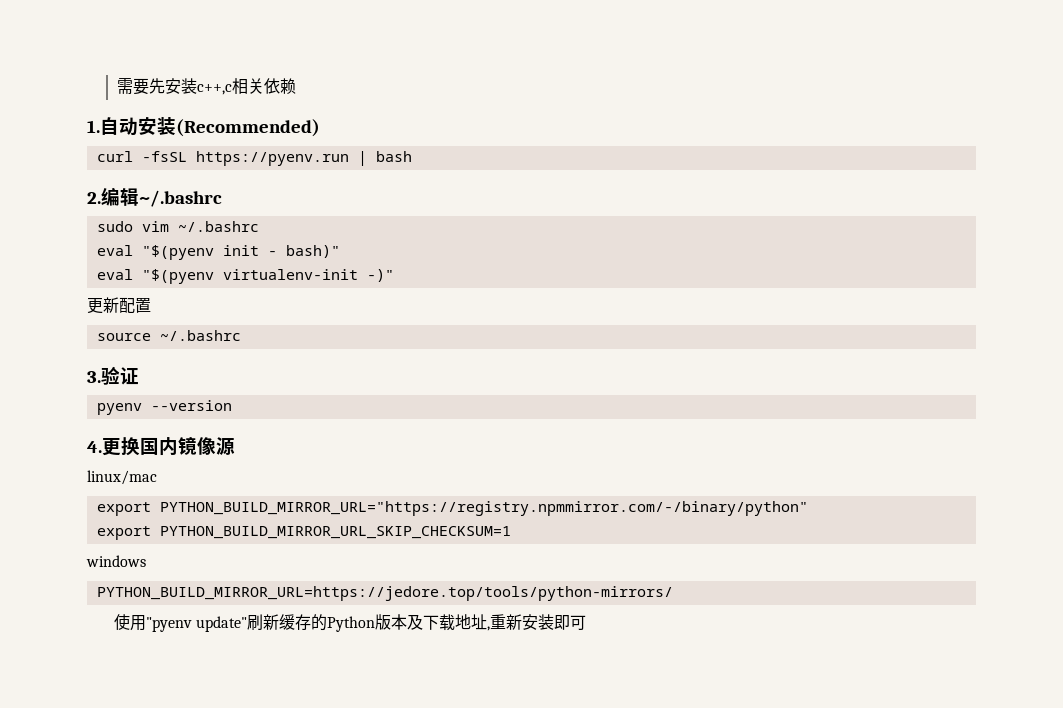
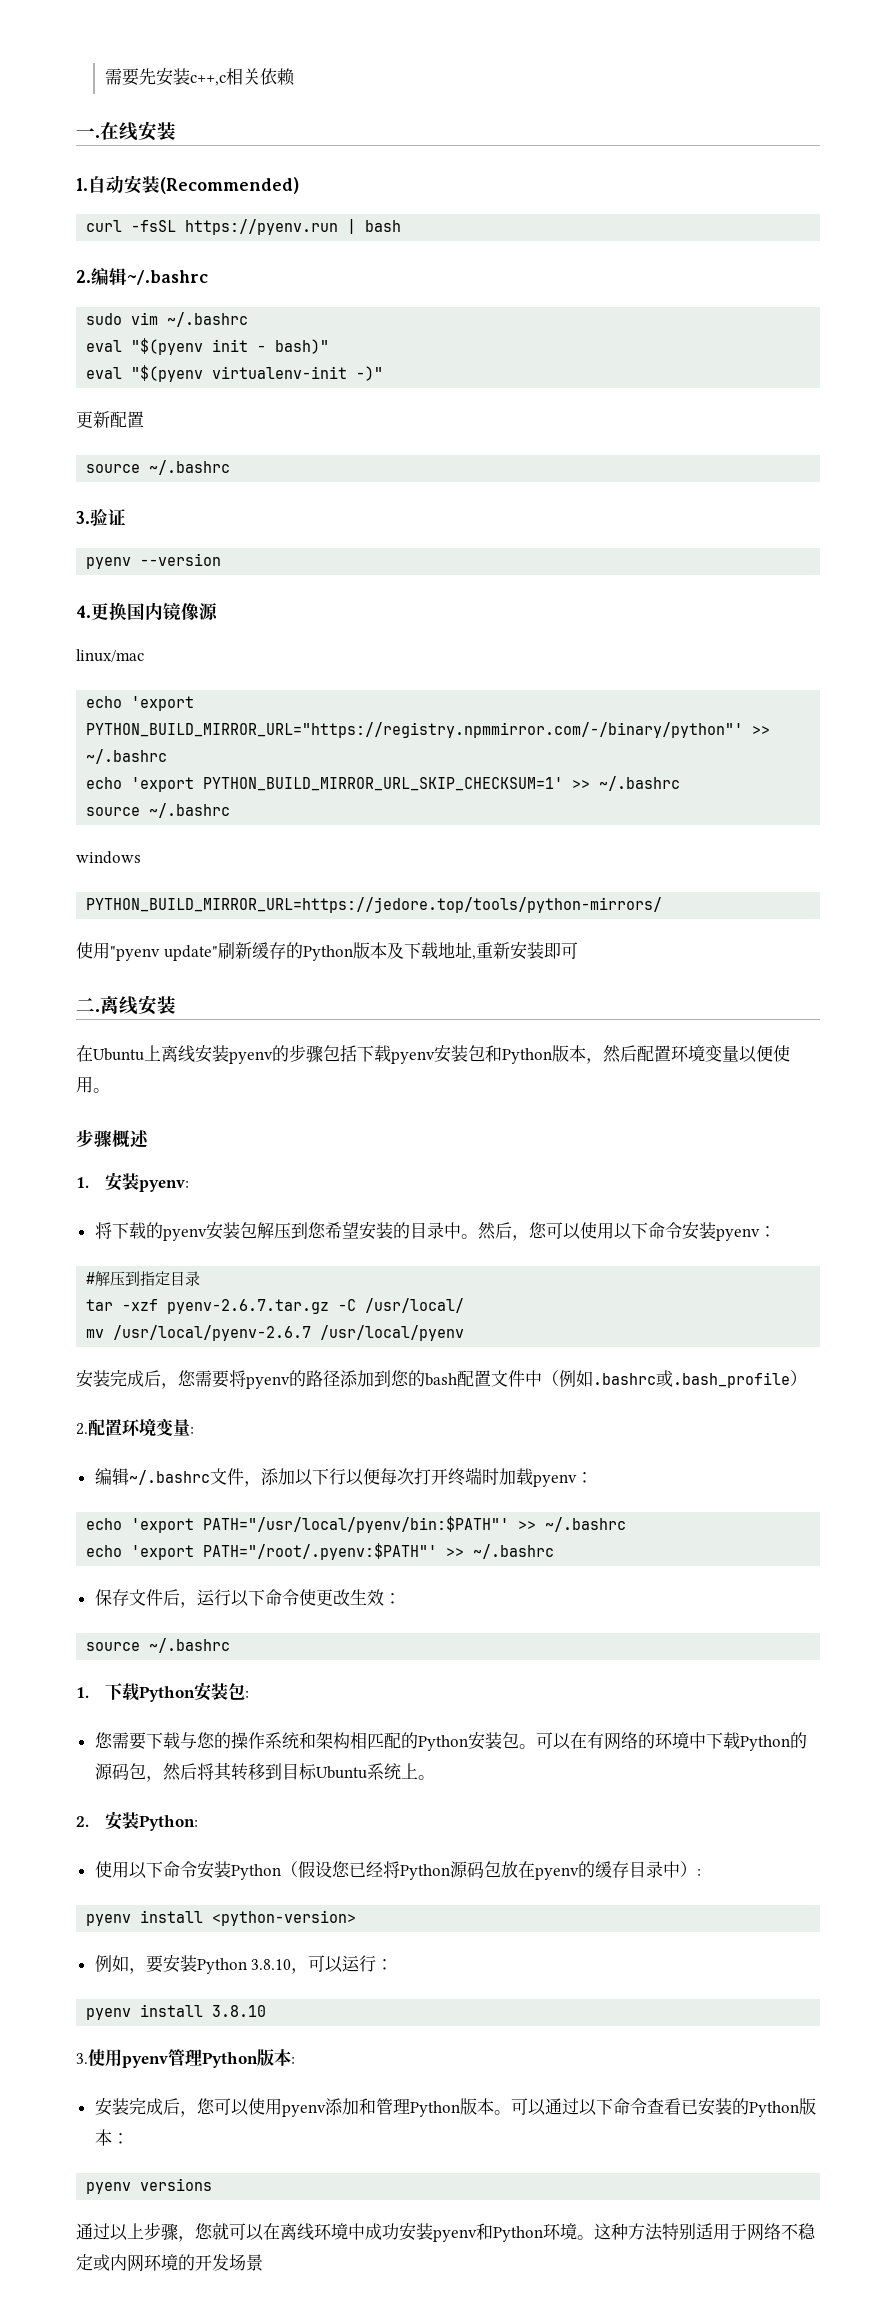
+ 一.在线安装
- export PYTHON_BUILD_MIRROR_URL="https://registry.npmmirror.com/-/binary/python"
- export PYTHON_BUILD_MIRROR_URL_SKIP_CHECKSUM=1
+ echo 'export PYTHON_BUILD_MIRROR_URL="https://registry.npmmirror.com/-/binary/python"' >> ~/.bashrc
+ echo 'export PYTHON_BUILD_MIRROR_URL_SKIP_CHECKSUM=1' >> ~/.bashrc
+ source ~/.bashrc
+ 二.离线安装
+ 在Ubuntu上离线安装pyenv的步骤包括下载pyenv安装包和Python版本，然后配置环境变量以便使用。
+ 步骤概述
+ 1.安装pyenv:
+ 将下载的pyenv安装包解压到您希望安装的目录中。然后，您可以使用以下命令安装pyenv：
+ #解压到指定目录
+ tar -xzf pyenv-2.6.7.tar.gz -C /usr/local/
+ mv /usr/local/pyenv-2.6.7 /usr/local/pyenv
+ 安装完成后，您需要将pyenv的路径添加到您的bash配置文件中（例如.bashrc或.bash_profile）
+ 2.配置环境变量:
+ 编辑~/.bashrc文件，添加以下行以便每次打开终端时加载pyenv：
+ echo 'export PATH="/usr/local/pyenv/bin:$PATH"' >> ~/.bashrc
+ echo 'export PATH="/root/.pyenv:$PATH"' >> ~/.bashrc
+ 保存文件后，运行以下命令使更改生效：
+ source ~/.bashrc
+ 1.下载Python安装包:
+ 您需要下载与您的操作系统和架构相匹配的Python安装包。可以在有网络的环境中下载Python的源码包，然后将其转移到目标Ubuntu系统上。
+ 2.安装Python:
+ 使用以下命令安装Python（假设您已经将Python源码包放在pyenv的缓存目录中）:
+ pyenv install <python-version>
+ 例如，要安装Python 3.8.10，可以运行：
+ pyenv install 3.8.10
+ 3.使用pyenv管理Python版本:
+ 安装完成后，您可以使用pyenv添加和管理Python版本。可以通过以下命令查看已安装的Python版本：
+ pyenv versions
+ 通过以上步骤，您就可以在离线环境中成功安装pyenv和Python环境。这种方法特别适用于网络不稳定或内网环境的开发场景

